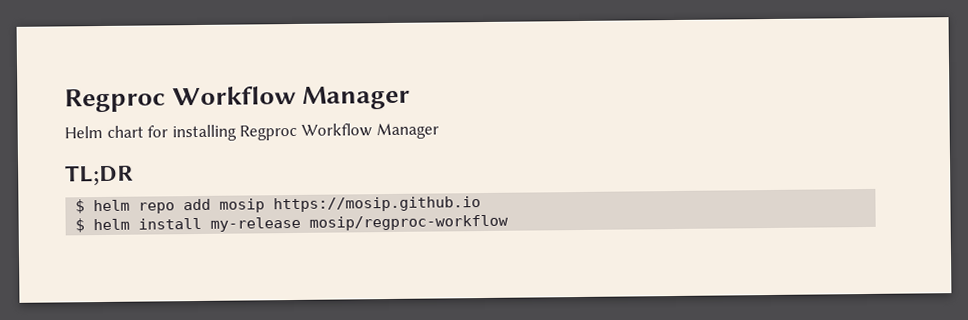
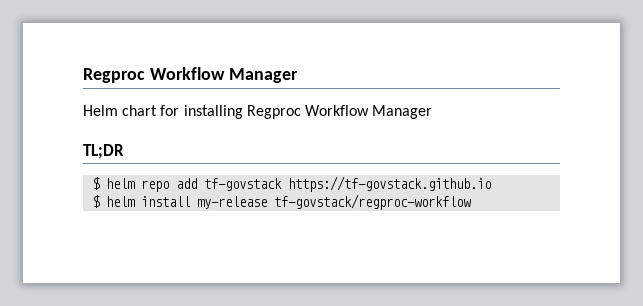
- $ helm repo add mosip https://mosip.github.io
+ $ helm repo add tf-govstack https://tf-govstack.github.io
- $ helm install my-release mosip/regproc-workflow
+ $ helm install my-release tf-govstack/regproc-workflow

